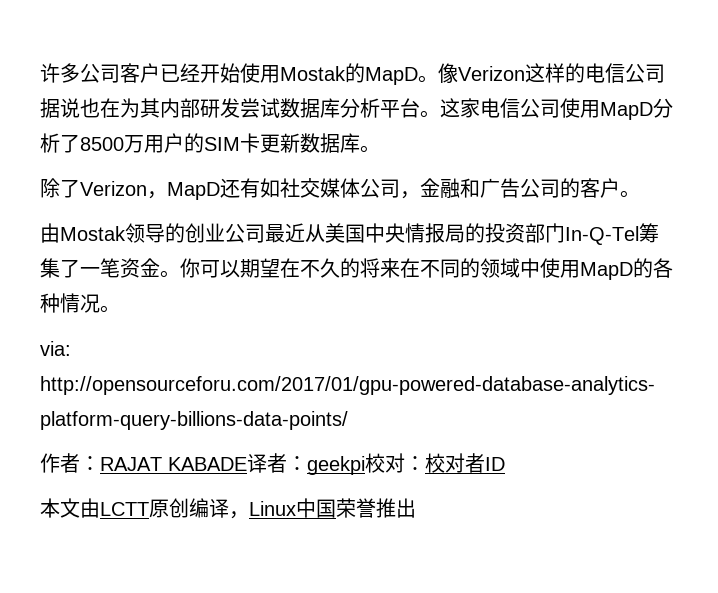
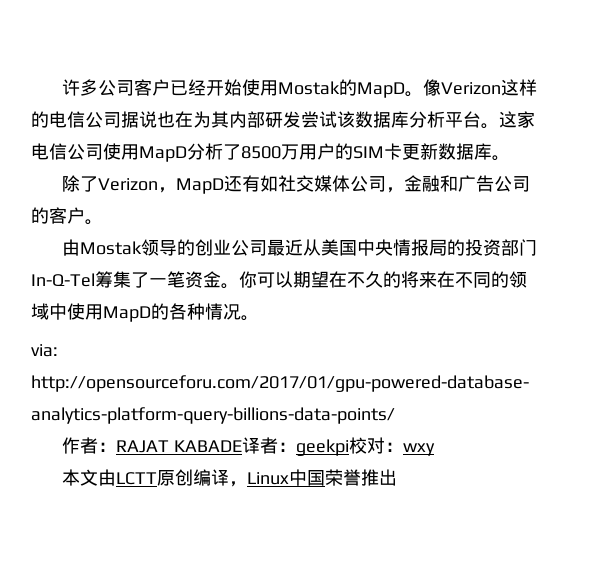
- 像Verizon这样的电信公司据说也在为其内部研发尝试数据库分析平台。
+ 像Verizon这样的电信公司据说也在为其内部研发尝试该数据库分析平台。
- 作者：RAJAT KABADE译者：geekpi校对：校对者ID
+ 作者：RAJAT KABADE译者：geekpi校对：wxy

